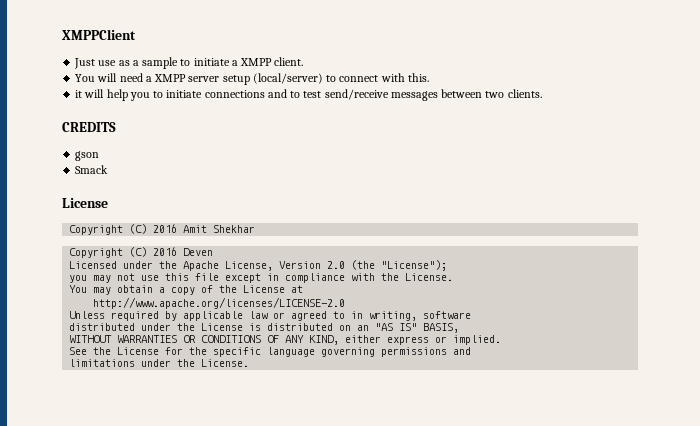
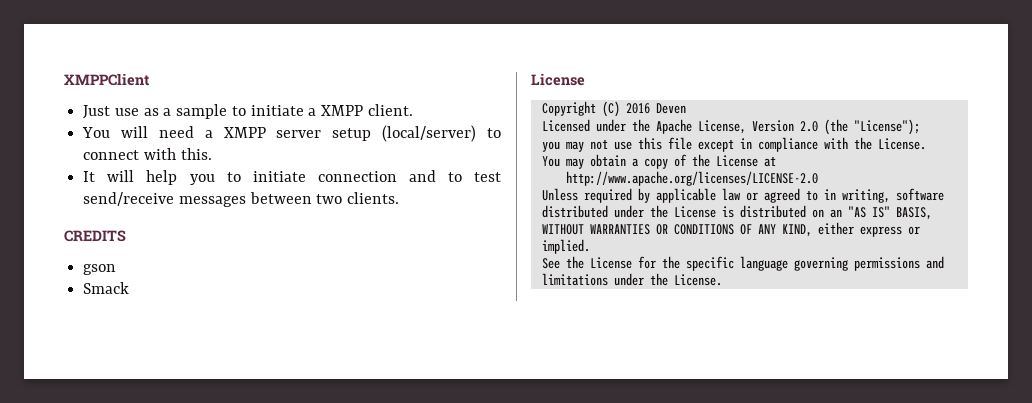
- it will help you to initiate connections and to test send/receive messages between two clients.
+ It will help you to initiate connection and to test send/receive messages between two clients.
- Copyright (C) 2016 Amit Shekhar

